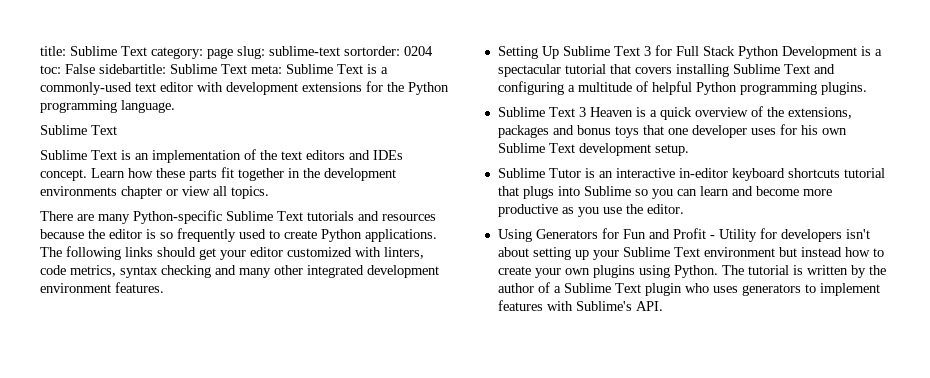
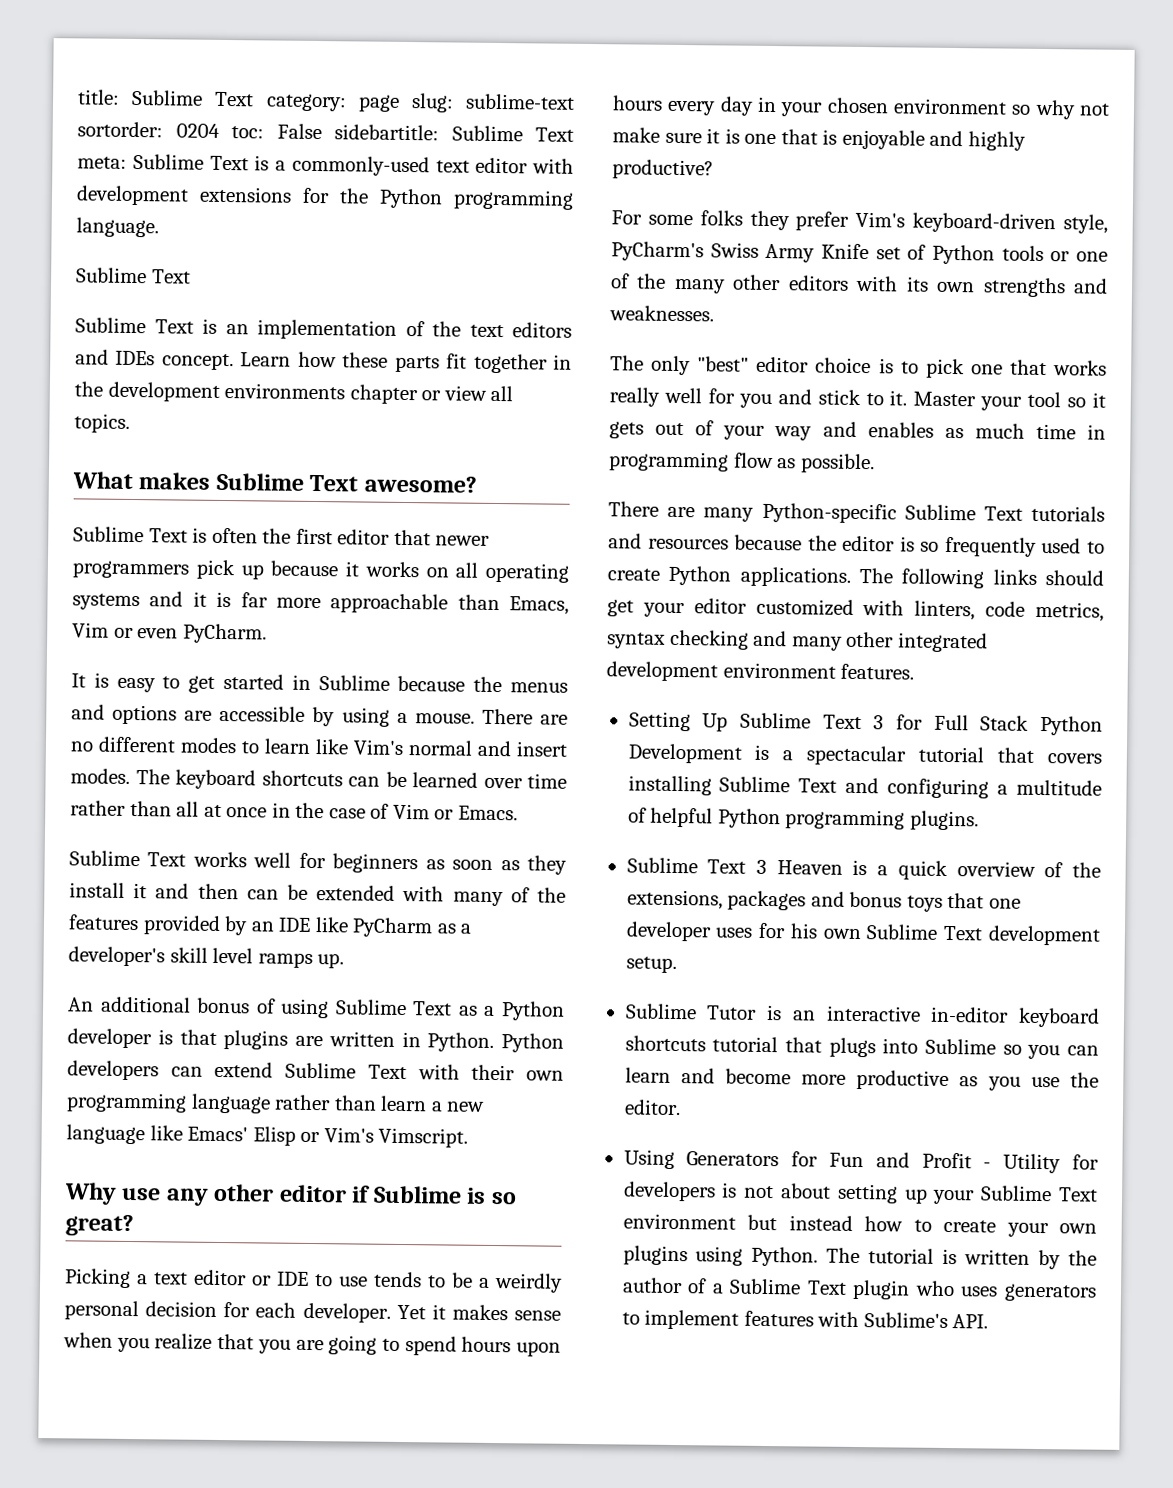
+ What makes Sublime Text awesome?
+ Sublime Text is often the first editor that newer programmers pick up because it works on all operating systems and it is far more approachable than Emacs, Vim or even PyCharm.
+ It is easy to get started in Sublime because the menus and options are accessible by using a mouse. There are no different modes to learn like Vim's normal and insert modes. The keyboard shortcuts can be learned over time rather than all at once in the case of Vim or Emacs.
+ Sublime Text works well for beginners as soon as they install it and then can be extended with many of the features provided by an IDE like PyCharm as a developer's skill level ramps up.
+ An additional bonus of using Sublime Text as a Python developer is that plugins are written in Python. Python developers can extend Sublime Text with their own programming language rather than learn a new language like Emacs' Elisp or Vim's Vimscript.
+ Why use any other editor if Sublime is so great?
+ Picking a text editor or IDE to use tends to be a weirdly personal decision for each developer. Yet it makes sense when you realize that you are going to spend hours upon hours every day in your chosen environment so why not make sure it is one that is enjoyable and highly productive?
+ For some folks they prefer Vim's keyboard-driven style, PyCharm's Swiss Army Knife set of Python tools or one of the many other editors with its own strengths and weaknesses.
+ The only "best" editor choice is to pick one that works really well for you and stick to it. Master your tool so it gets out of your way and enables as much time in programming flow as possible.
- Using Generators for Fun and Profit - Utility for developers isn't about setting up your Sublime Text environment but instead how to create your own plugins using Python.
+ Using Generators for Fun and Profit - Utility for developers is not about setting up your Sublime Text environment but instead how to create your own plugins using Python.

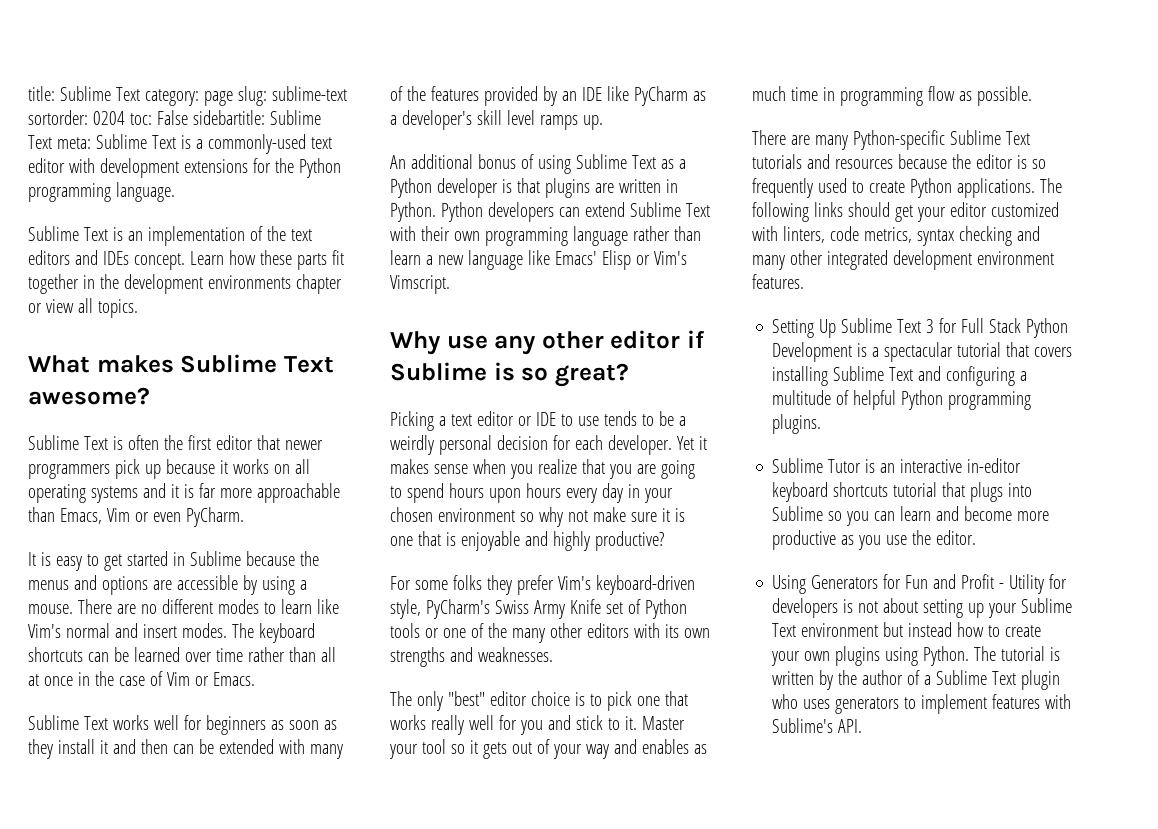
  title: Sublime Text category: page slug: sublime-text sortorder: 0204 toc: False sidebartitle: Sublime Text meta: Sublime Text is a commonly-used text editor with development extensions for the Python programming language.
- Sublime Text
- Sublime Text 3 Heaven is a quick overview of the extensions, packages and bonus toys that one developer uses for his own Sublime Text development setup.

